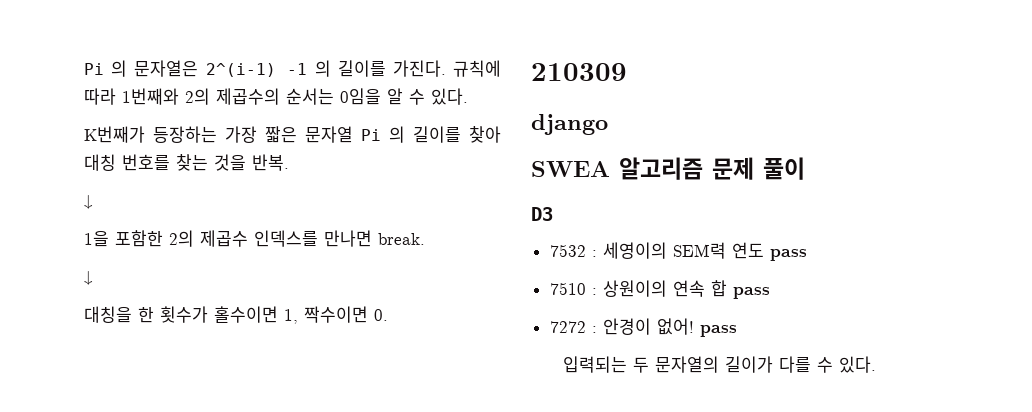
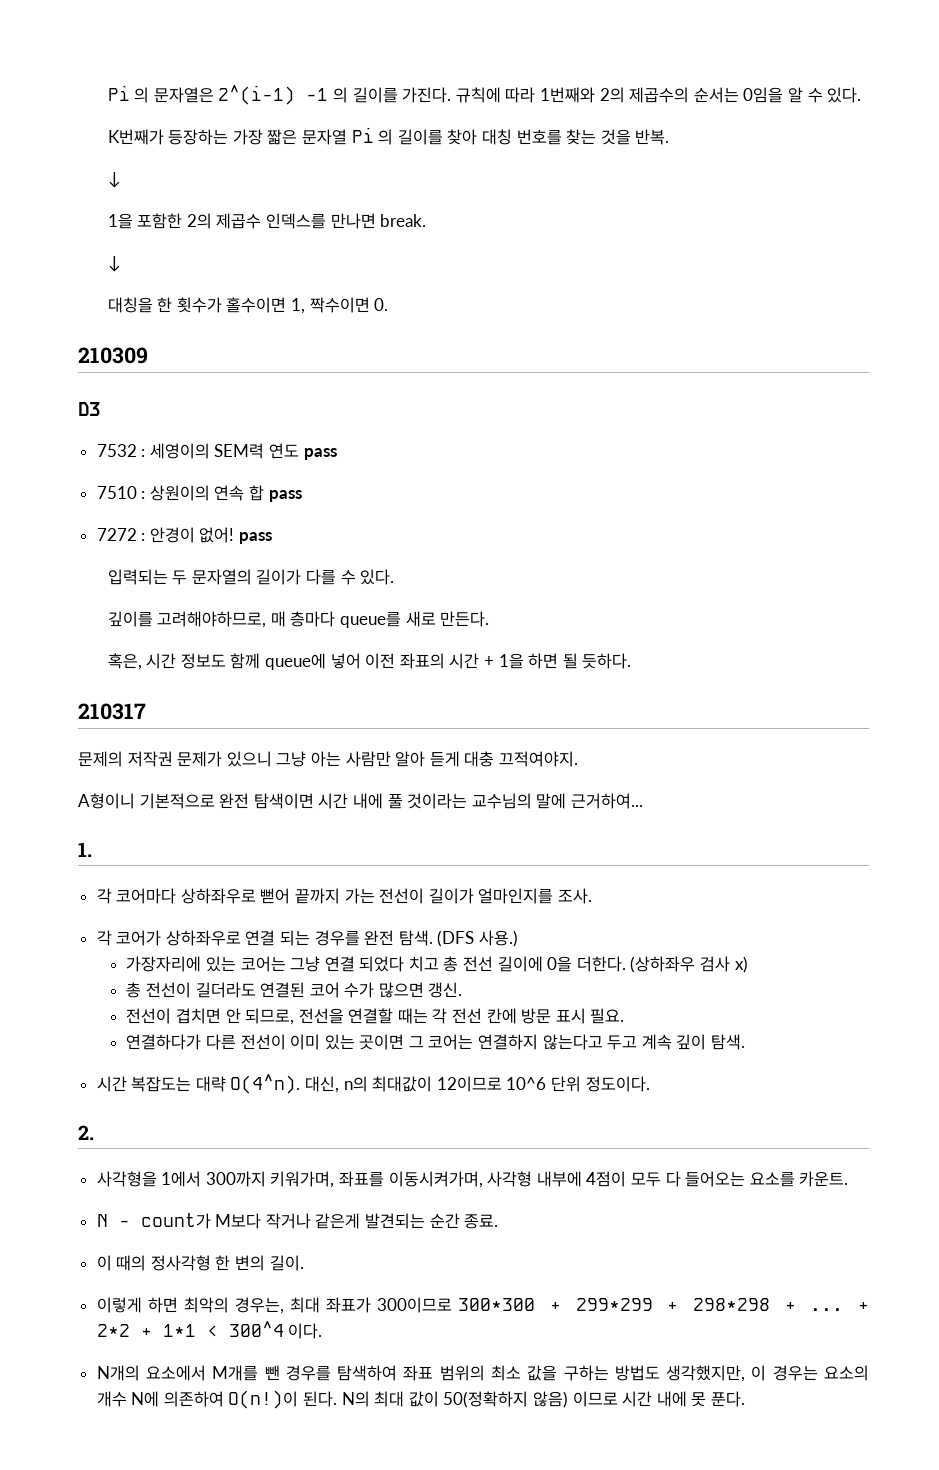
- django
- SWEA 알고리즘 문제 풀이
+ 깊이를 고려해야하므로, 매 층마다 queue를 새로 만든다.
+ 혹은, 시간 정보도 함께 queue에 넣어 이전 좌표의 시간 + 1을 하면 될 듯하다.
+ 210317
+ 문제의 저작권 문제가 있으니 그냥 아는 사람만 알아 듣게 대충 끄적여야지.
+ A형이니 기본적으로 완전 탐색이면 시간 내에 풀 것이라는 교수님의 말에 근거하여...
+ 1.
+ 각 코어마다 상하좌우로 뻗어 끝까지 가는 전선이 길이가 얼마인지를 조사.
+ 각 코어가 상하좌우로 연결 되는 경우를 완전 탐색. (DFS 사용.)
+ 가장자리에 있는 코어는 그냥 연결 되었다 치고 총 전선 길이에 0을 더한다. (상하좌우 검사 x)
+ 총 전선이 길더라도 연결된 코어 수가 많으면 갱신.
+ 전선이 겹치면 안 되므로, 전선을 연결할 때는 각 전선 칸에 방문 표시 필요.
+ 연결하다가 다른 전선이 이미 있는 곳이면 그 코어는 연결하지 않는다고 두고 계속 깊이 탐색.
+ 시간 복잡도는 대략 O(4^n). 대신, n의 최대값이 12이므로 10^6 단위 정도이다.
+ 2.
+ 사각형을 1에서 300까지 키워가며, 좌표를 이동시켜가며, 사각형 내부에 4점이 모두 다 들어오는 요소를 카운트.
+ N - count가 M보다 작거나 같은게 발견되는 순간 종료.
+ 이 때의 정사각형 한 변의 길이.
+ 이렇게 하면 최악의 경우는, 최대 좌표가 300이므로 300*300 + 299*299 + 298*298 + ... + 2*2 + 1*1 < 300^4 이다.
+ N개의 요소에서 M개를 뺀 경우를 탐색하여 좌표 범위의 최소 값을 구하는 방법도 생각했지만, 이 경우는 요소의 개수 N에 의존하여 O(n!)이 된다. N의 최대 값이 50(정확하지 않음) 이므로 시간 내에 못 푼다.

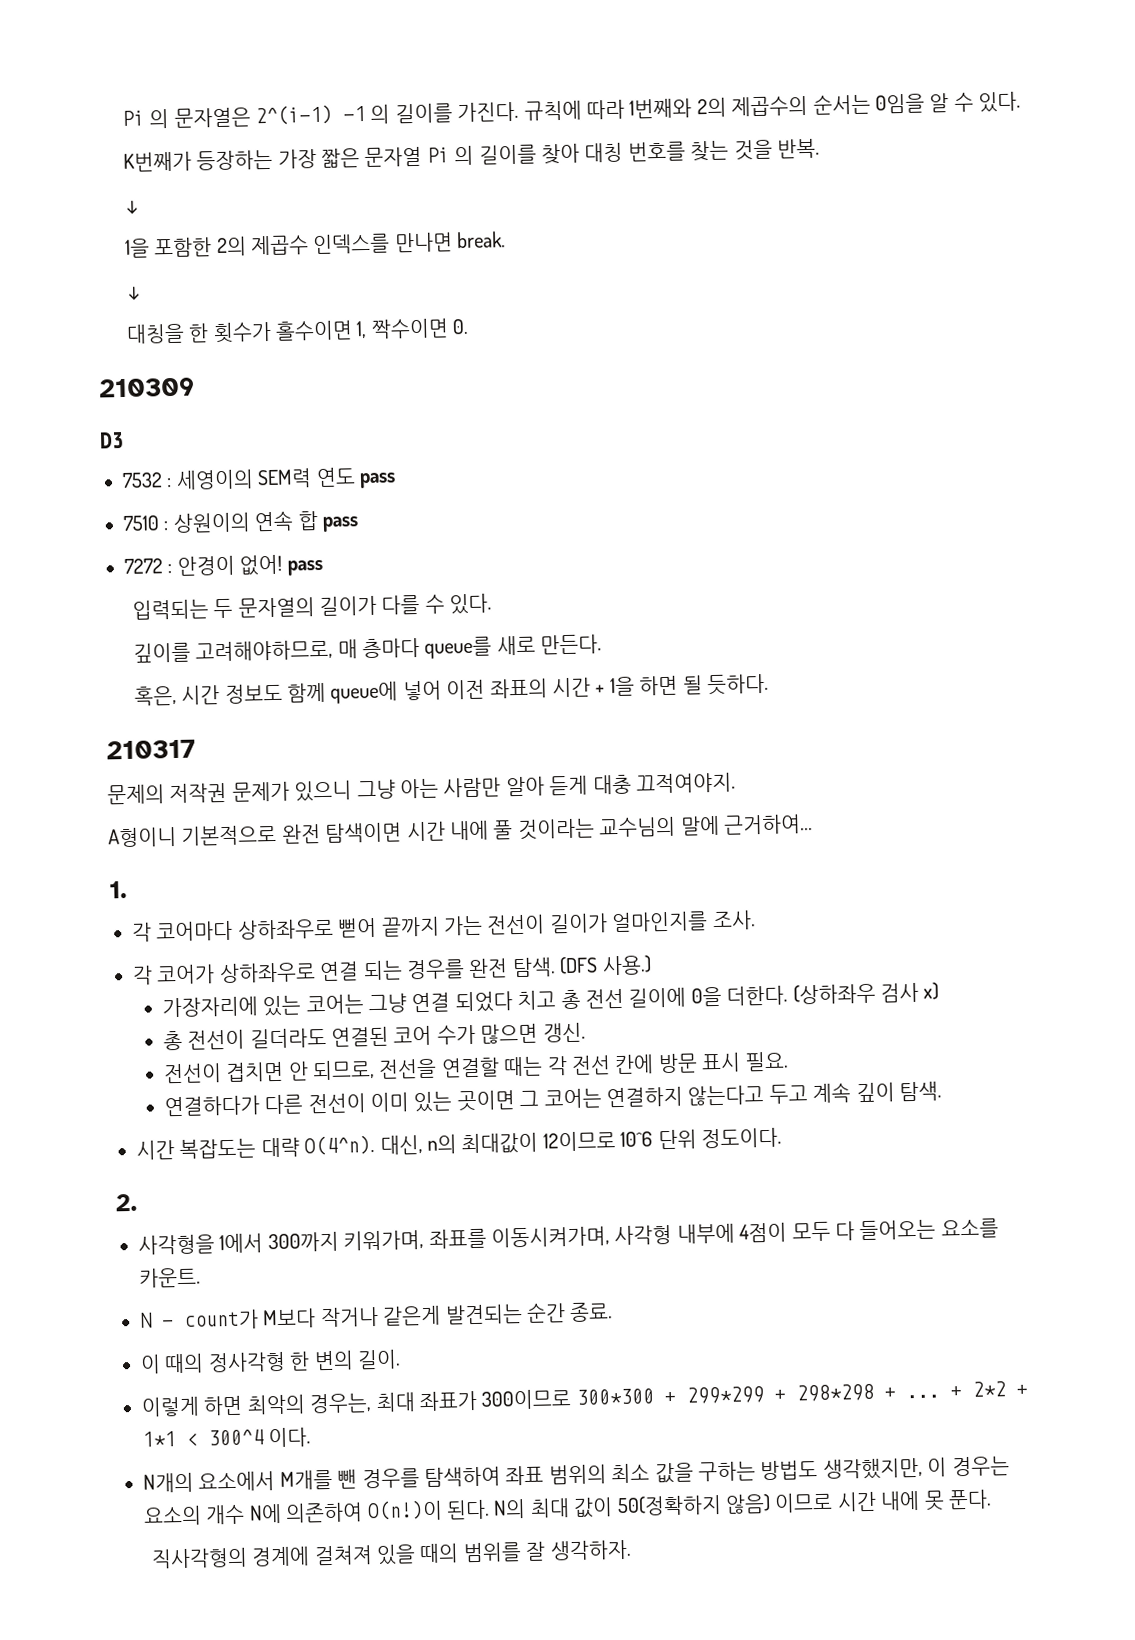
+ 직사각형의 경계에 걸쳐져 있을 때의 범위를 잘 생각하자.

